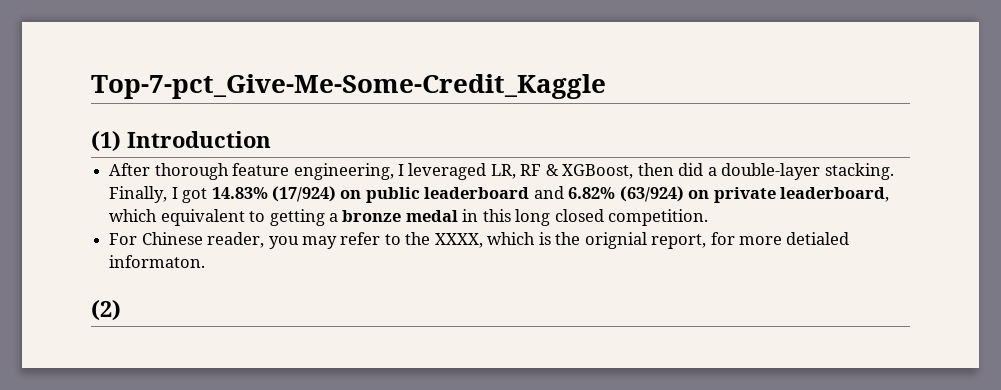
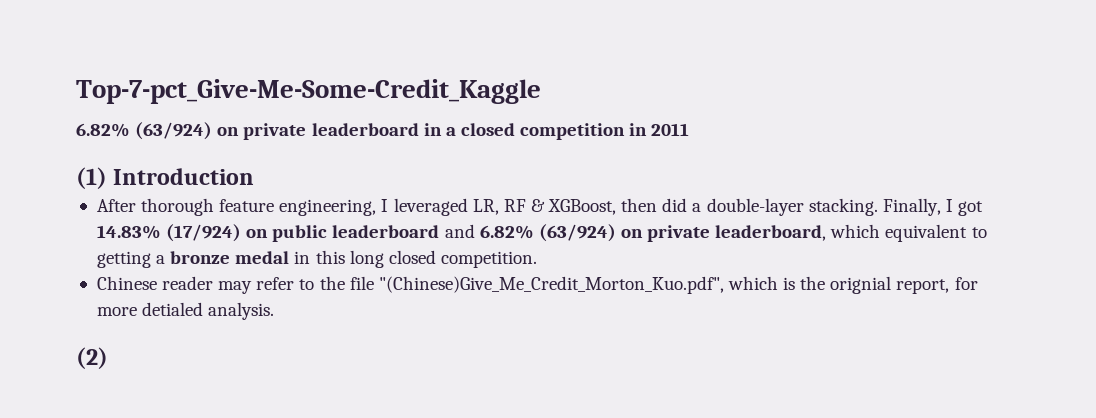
+ 6.82% (63/924) on private leaderboard in a closed competition in 2011
- For Chinese reader, you may refer to the XXXX, which is the orignial report, for more detialed informaton.
+ Chinese reader may refer to the file "(Chinese)Give_Me_Credit_Morton_Kuo.pdf", which is the orignial report, for more detialed analysis.

